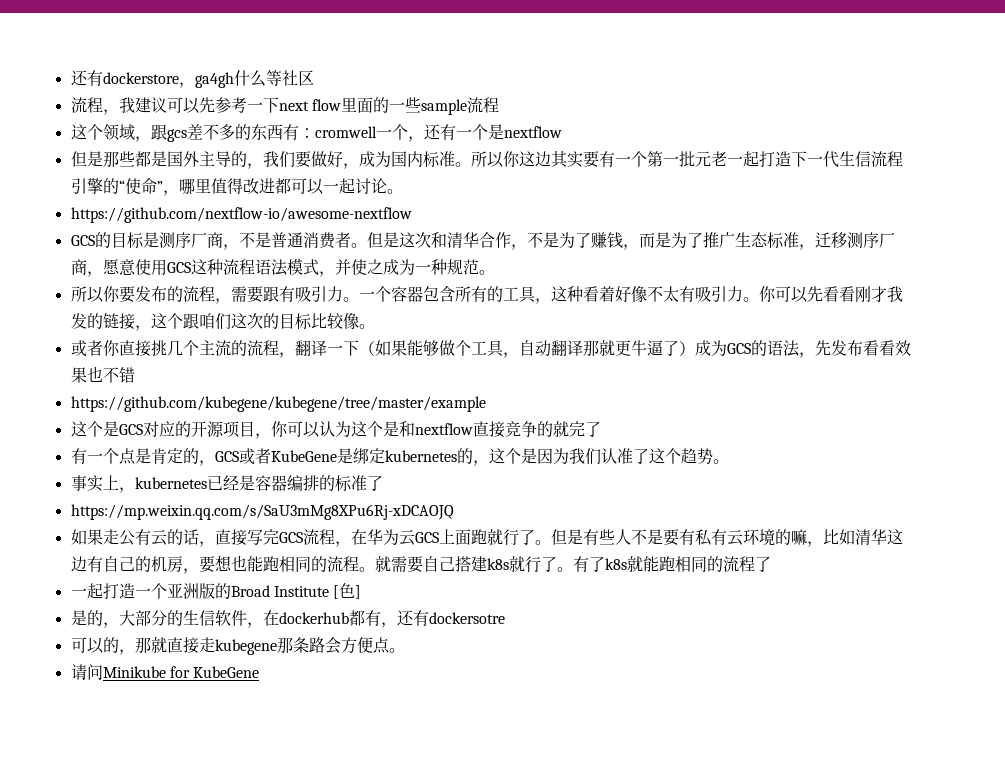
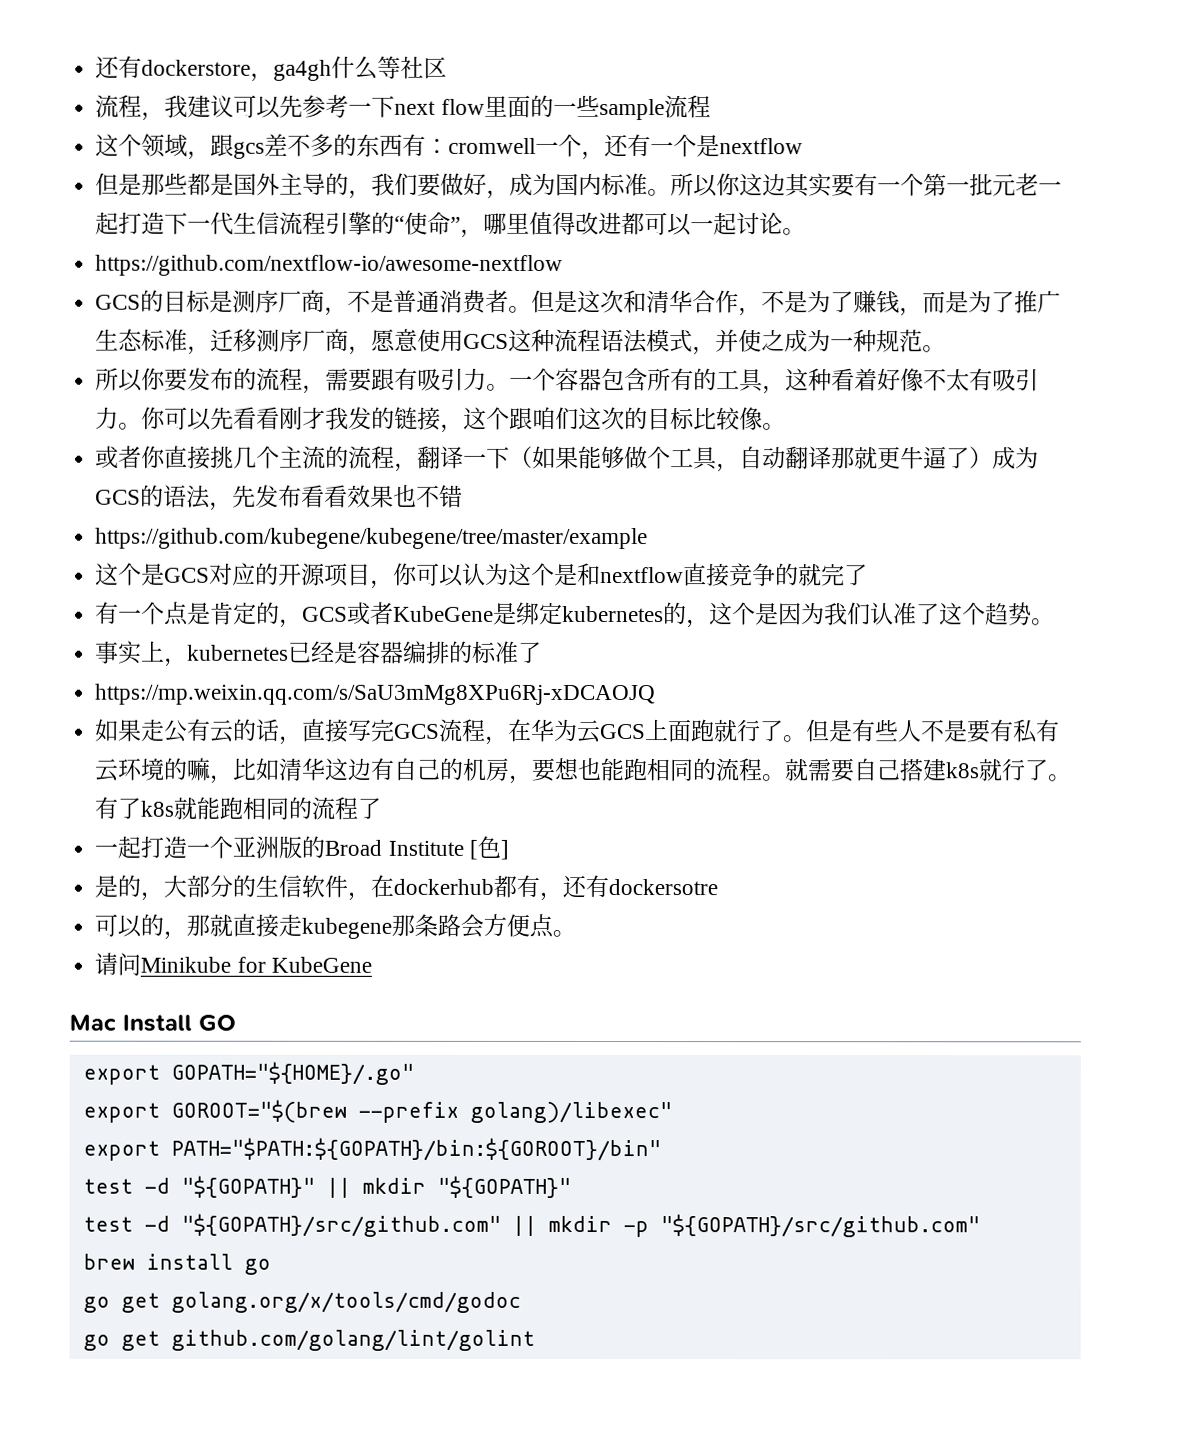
+ Mac Install GO
+ export GOPATH="${HOME}/.go"
+ export GOROOT="$(brew --prefix golang)/libexec"
+ export PATH="$PATH:${GOPATH}/bin:${GOROOT}/bin"
+ test -d "${GOPATH}" || mkdir "${GOPATH}"
+ test -d "${GOPATH}/src/github.com" || mkdir -p "${GOPATH}/src/github.com"
+ brew install go
+ go get golang.org/x/tools/cmd/godoc
+ go get github.com/golang/lint/golint

